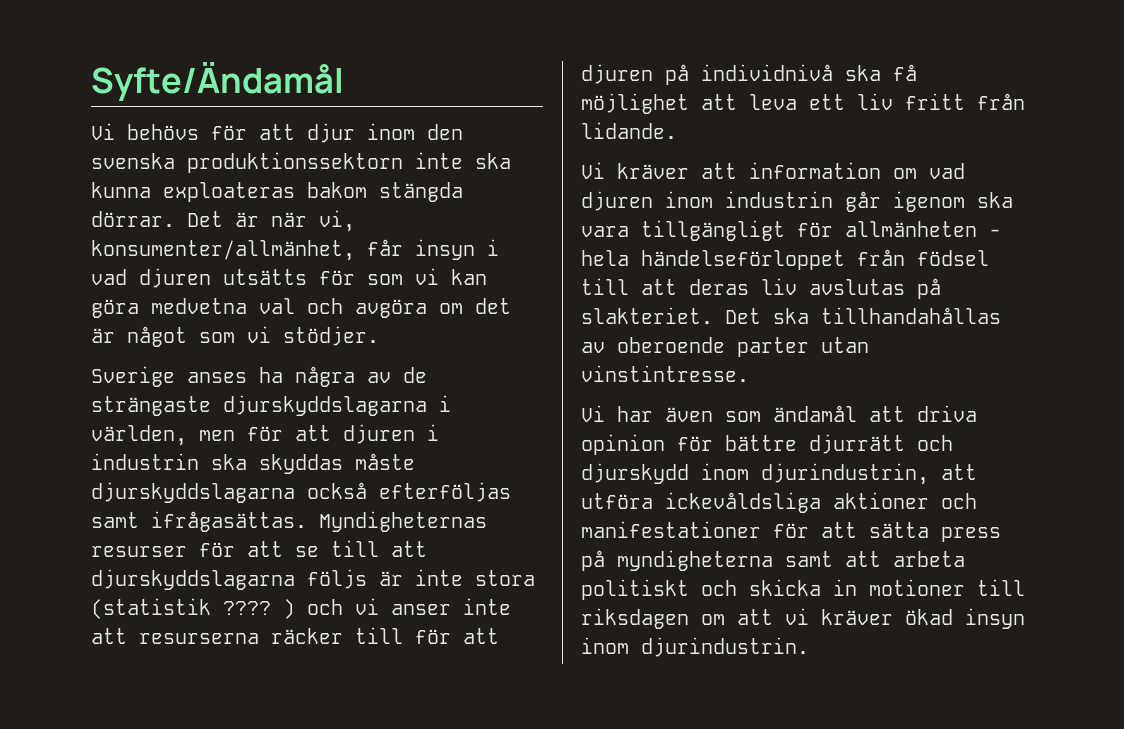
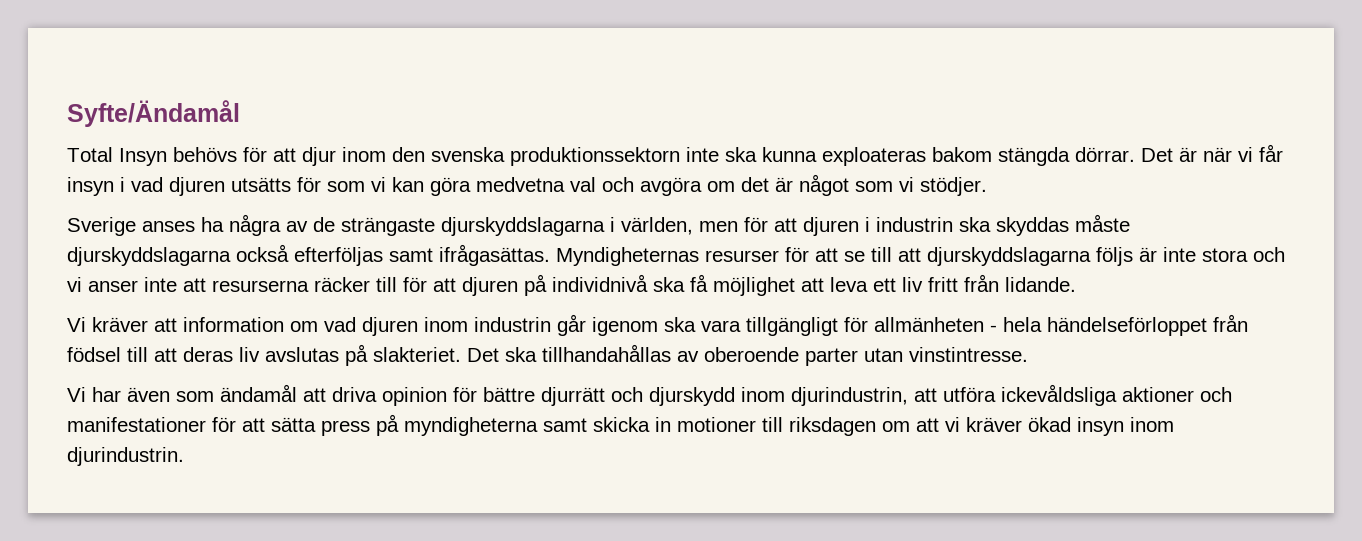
- Vi behövs för att djur inom den svenska produktionssektorn inte ska kunna exploateras bakom stängda dörrar.
+ Total Insyn behövs för att djur inom den svenska produktionssektorn inte ska kunna exploateras bakom stängda dörrar.
- Det är när vi, konsumenter/allmänhet, får insyn i vad djuren utsätts för som vi kan göra medvetna val och avgöra om det är något som vi stödjer.
+ Det är när vi får insyn i vad djuren utsätts för som vi kan göra medvetna val och avgöra om det är något som vi stödjer.
- Myndigheternas resurser för att se till att djurskyddslagarna följs är inte stora (statistik ???? ) och vi anser inte att resurserna räcker till för att djuren på individnivå ska få möjlighet att leva ett liv fritt från lidande.
+ Myndigheternas resurser för att se till att djurskyddslagarna följs är inte stora och vi anser inte att resurserna räcker till för att djuren på individnivå ska få möjlighet att leva ett liv fritt från lidande.
- Vi har även som ändamål att driva opinion för bättre djurrätt och djurskydd inom djurindustrin, att utföra ickevåldsliga aktioner och manifestationer för att sätta press på myndigheterna samt att arbeta politiskt och skicka in motioner till riksdagen om att vi kräver ökad insyn inom djurindustrin.
+ Vi har även som ändamål att driva opinion för bättre djurrätt och djurskydd inom djurindustrin, att utföra ickevåldsliga aktioner och manifestationer för att sätta press på myndigheterna samt skicka in motioner till riksdagen om att vi kräver ökad insyn inom djurindustrin.

